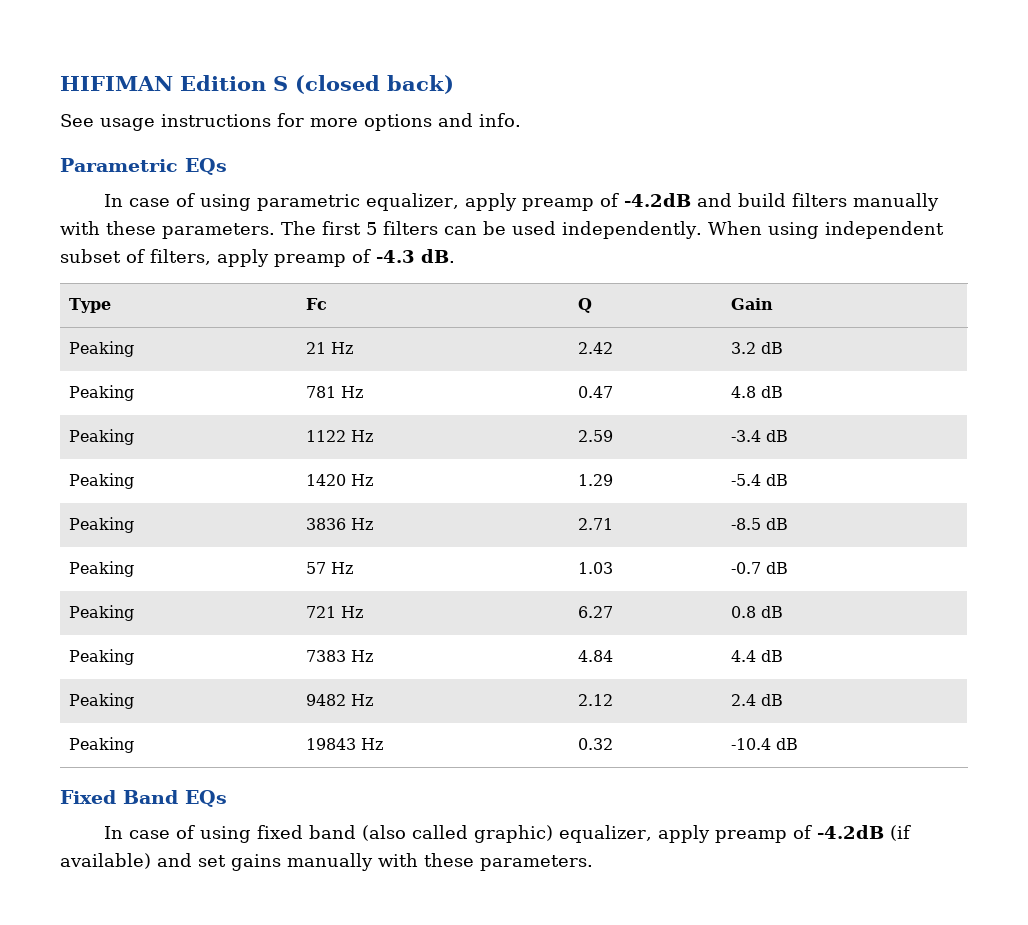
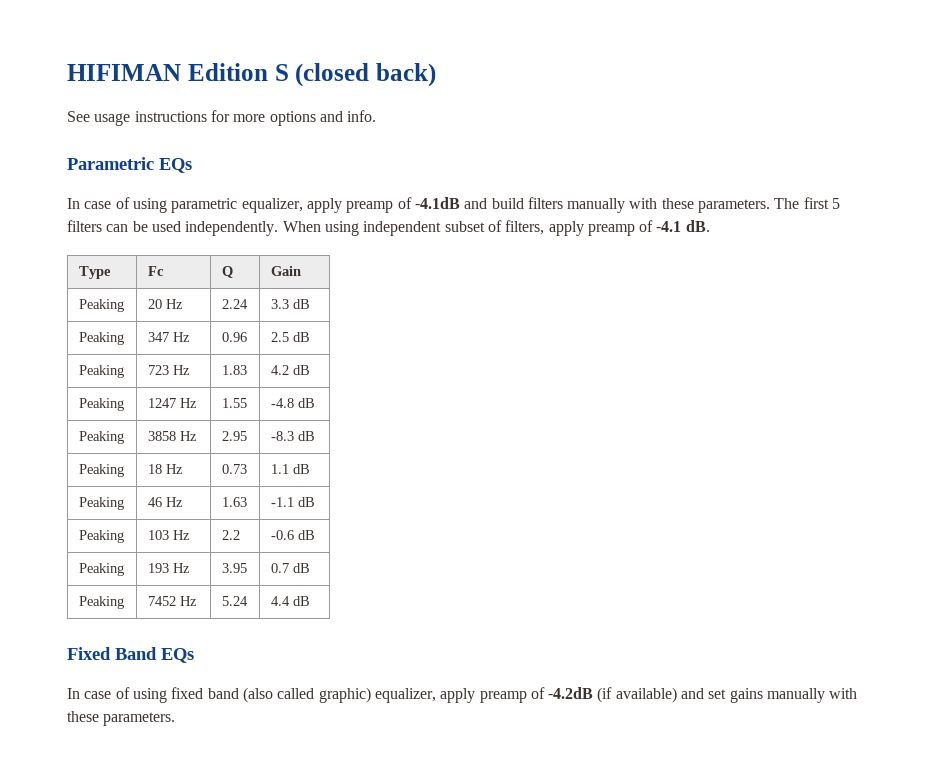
- In case of using parametric equalizer, apply preamp of -4.2dB and build filters manually with these parameters.
+ In case of using parametric equalizer, apply preamp of -4.1dB and build filters manually with these parameters.
- When using independent subset of filters, apply preamp of -4.3 dB.
+ When using independent subset of filters, apply preamp of -4.1 dB.
- Peaking | 21 Hz | 2.42 | 3.2 dB
- Peaking | 781 Hz | 0.47 | 4.8 dB
- Peaking | 1122 Hz | 2.59 | -3.4 dB
- Peaking | 1420 Hz | 1.29 | -5.4 dB
- Peaking | 3836 Hz | 2.71 | -8.5 dB
- Peaking | 57 Hz | 1.03 | -0.7 dB
- Peaking | 721 Hz | 6.27 | 0.8 dB
- Peaking | 7383 Hz | 4.84 | 4.4 dB
- Peaking | 9482 Hz | 2.12 | 2.4 dB
- Peaking | 19843 Hz | 0.32 | -10.4 dB
+ Peaking | 20 Hz | 2.24 | 3.3 dB
+ Peaking | 347 Hz | 0.96 | 2.5 dB
+ Peaking | 723 Hz | 1.83 | 4.2 dB
+ Peaking | 1247 Hz | 1.55 | -4.8 dB
+ Peaking | 3858 Hz | 2.95 | -8.3 dB
+ Peaking | 18 Hz | 0.73 | 1.1 dB
+ Peaking | 46 Hz | 1.63 | -1.1 dB
+ Peaking | 103 Hz | 2.2 | -0.6 dB
+ Peaking | 193 Hz | 3.95 | 0.7 dB
+ Peaking | 7452 Hz | 5.24 | 4.4 dB

